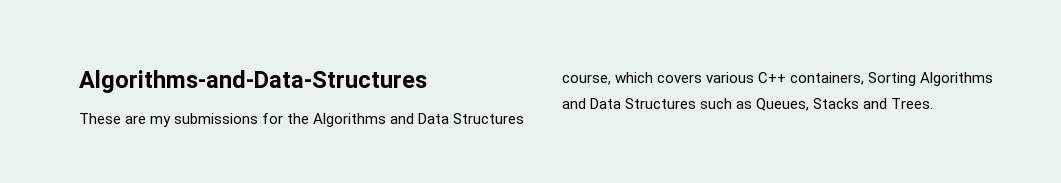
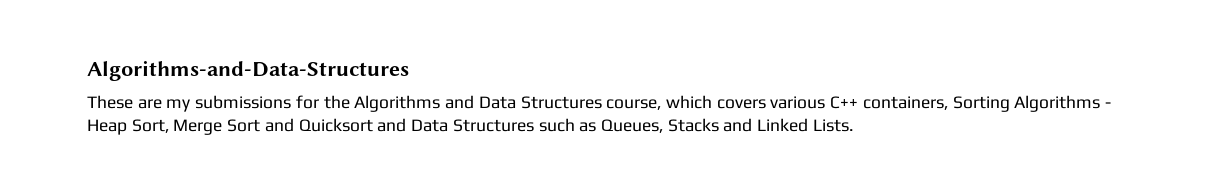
- These are my submissions for the Algorithms and Data Structures course, which covers various C++ containers, Sorting Algorithms and Data Structures such as Queues, Stacks and Trees.
+ These are my submissions for the Algorithms and Data Structures course, which covers various C++ containers, Sorting Algorithms - Heap Sort, Merge Sort and Quicksort and Data Structures such as Queues, Stacks and Linked Lists.

